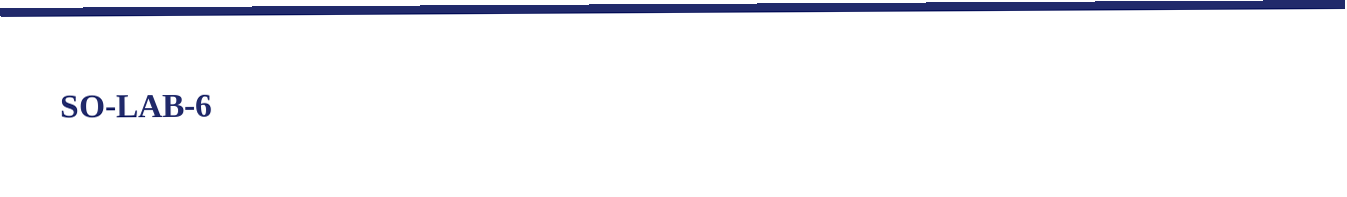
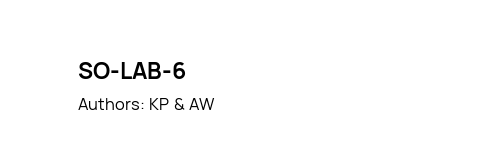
+ Authors: KP & AW

